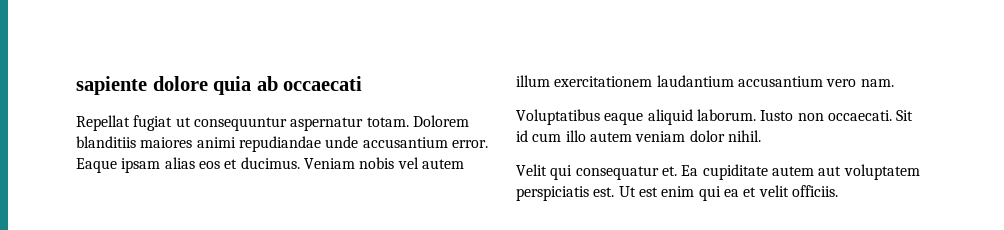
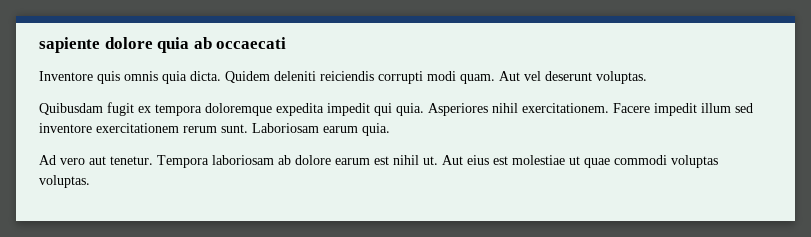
- Repellat fugiat ut consequuntur aspernatur totam. Dolorem blanditiis maiores animi repudiandae unde accusantium error. Eaque ipsam alias eos et ducimus. Veniam nobis vel autem illum exercitationem laudantium accusantium vero nam.
- Voluptatibus eaque aliquid laborum. Iusto non occaecati. Sit id cum illo autem veniam dolor nihil.
- Velit qui consequatur et. Ea cupiditate autem aut voluptatem perspiciatis est. Ut est enim qui ea et velit officiis.
+ Inventore quis omnis quia dicta. Quidem deleniti reiciendis corrupti modi quam. Aut vel deserunt voluptas.
+ Quibusdam fugit ex tempora doloremque expedita impedit qui quia. Asperiores nihil exercitationem. Facere impedit illum sed inventore exercitationem rerum sunt. Laboriosam earum quia.
+ Ad vero aut tenetur. Tempora laboriosam ab dolore earum est nihil ut. Aut eius est molestiae ut quae commodi voluptas voluptas.

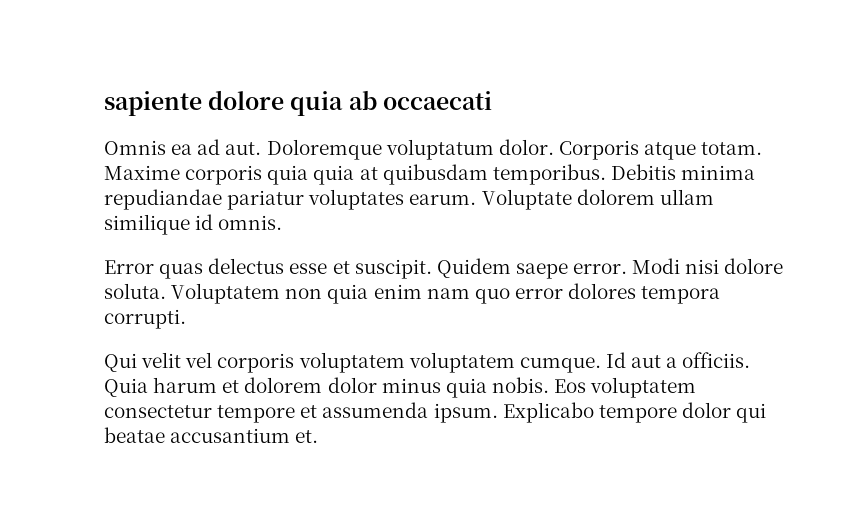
- Inventore quis omnis quia dicta. Quidem deleniti reiciendis corrupti modi quam. Aut vel deserunt voluptas.
- Quibusdam fugit ex tempora doloremque expedita impedit qui quia. Asperiores nihil exercitationem. Facere impedit illum sed inventore exercitationem rerum sunt. Laboriosam earum quia.
- Ad vero aut tenetur. Tempora laboriosam ab dolore earum est nihil ut. Aut eius est molestiae ut quae commodi voluptas voluptas.
+ Omnis ea ad aut. Doloremque voluptatum dolor. Corporis atque totam. Maxime corporis quia quia at quibusdam temporibus. Debitis minima repudiandae pariatur voluptates earum. Voluptate dolorem ullam similique id omnis.
+ Error quas delectus esse et suscipit. Quidem saepe error. Modi nisi dolore soluta. Voluptatem non quia enim nam quo error dolores tempora corrupti.
+ Qui velit vel corporis voluptatem voluptatem cumque. Id aut a officiis. Quia harum et dolorem dolor minus quia nobis. Eos voluptatem consectetur tempore et assumenda ipsum. Explicabo tempore dolor qui beatae accusantium et.

